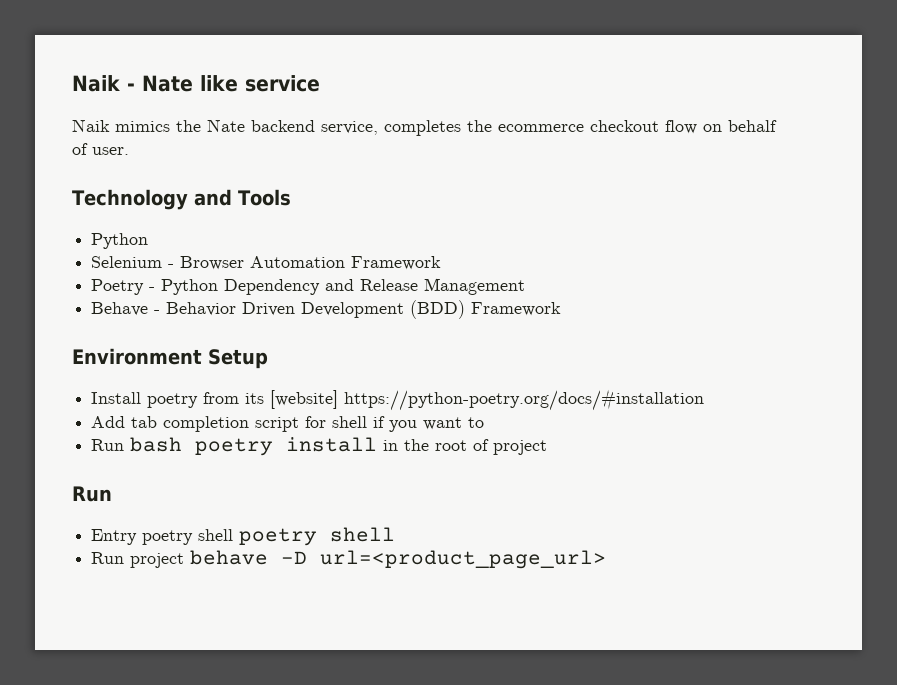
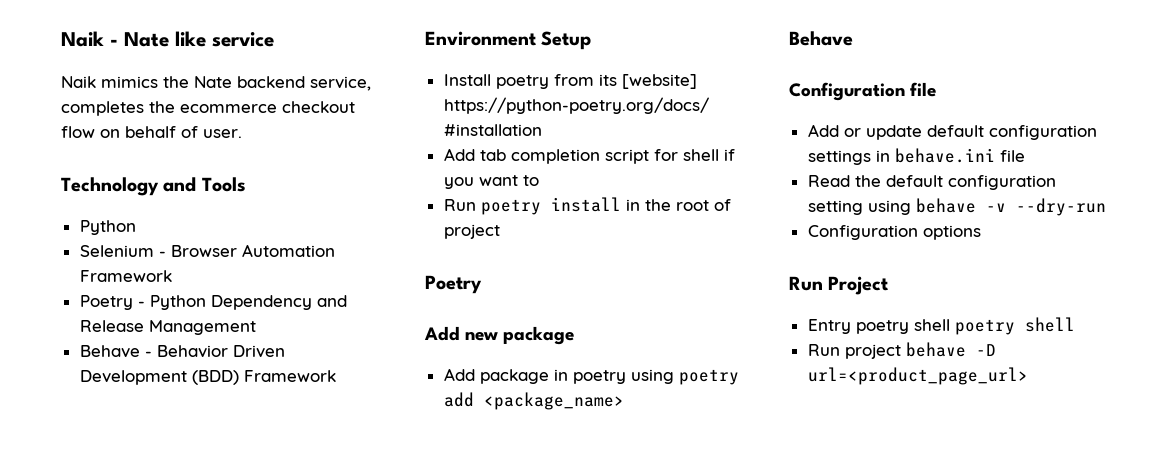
- Run bash poetry install in the root of project
- Run
+ Run poetry install in the root of project
+ Poetry
+ Add new package
+ Add package in poetry using poetry add <package_name>
+ Behave
+ Configuration file
+ Add or update default configuration settings in behave.ini file
+ Read the default configuration setting using behave -v --dry-run
+ Configuration options
+ Run Project

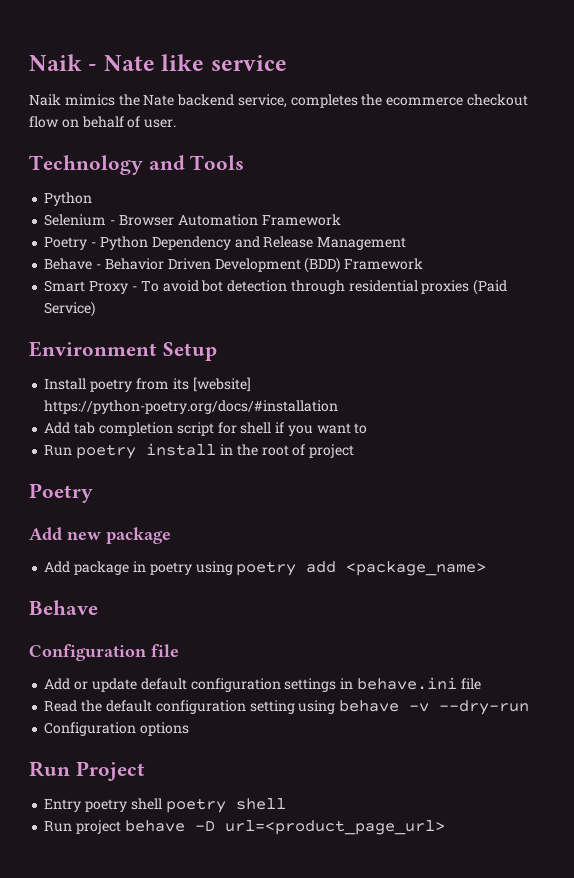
+ Smart Proxy - To avoid bot detection through residential proxies (Paid Service)

